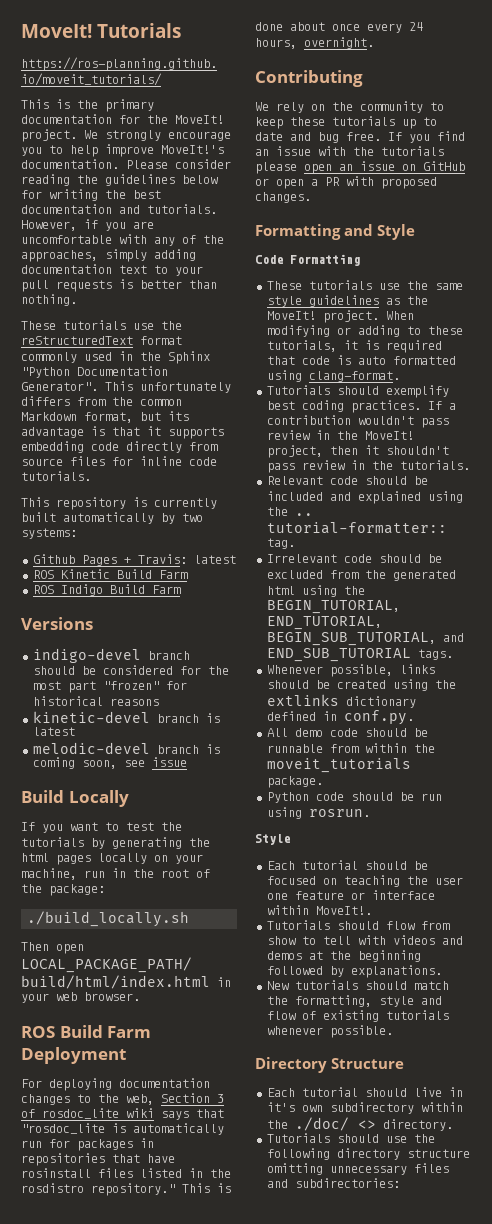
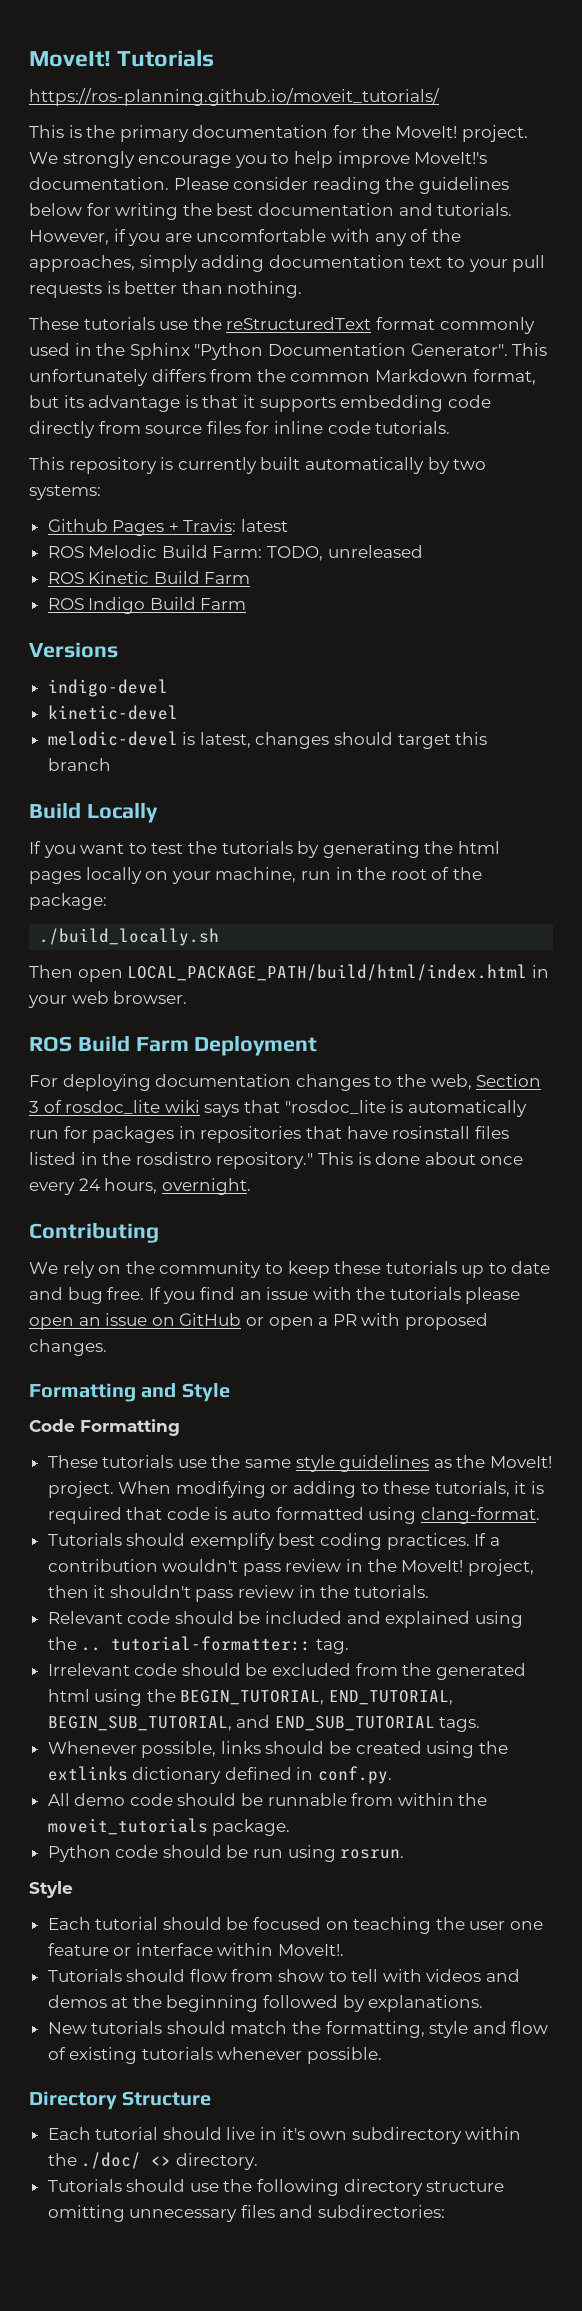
+ ROS Melodic Build Farm: TODO, unreleased
- indigo-devel branch should be considered for the most part "frozen" for historical reasons
- kinetic-devel branch is latest
- melodic-devel branch is coming soon, see issue
+ indigo-devel
+ kinetic-devel
+ melodic-devel is latest, changes should target this branch

